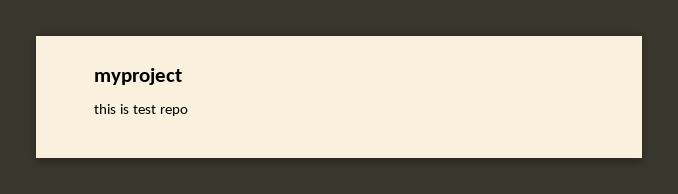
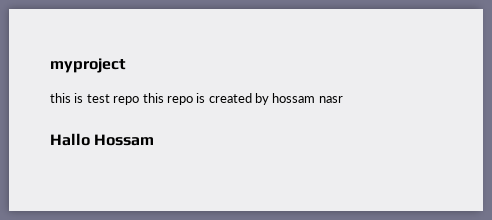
- this is test repo
+ this is test repo this repo is created by hossam nasr
+ Hallo Hossam

